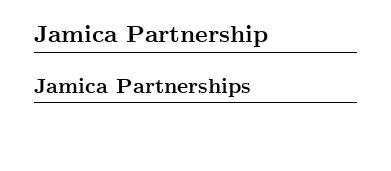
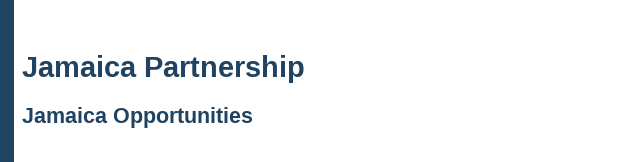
- Jamica Partnership
+ Jamaica Partnership
- Jamica Partnerships
+ Jamaica Opportunities

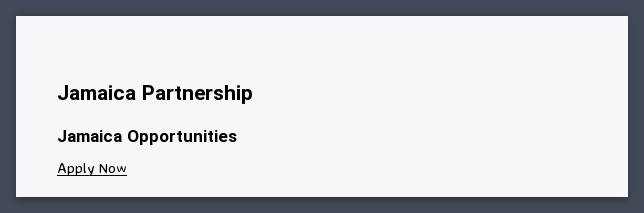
+ Apply Now

